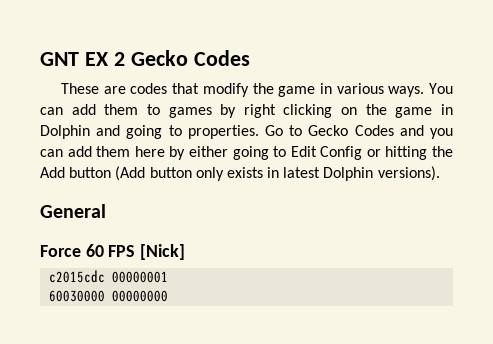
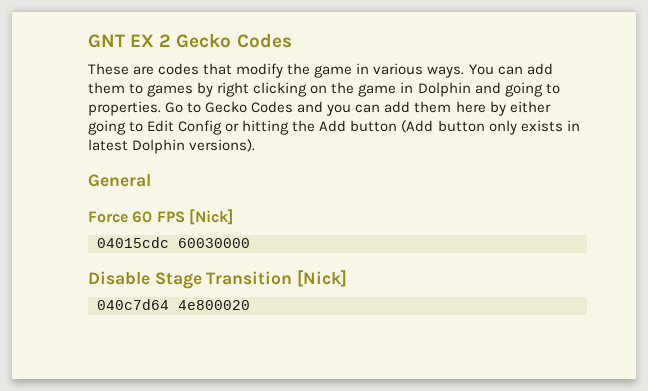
- c2015cdc 00000001
- 60030000 00000000
+ 04015cdc 60030000
+ Disable Stage Transition [Nick]
+ 040c7d64 4e800020

